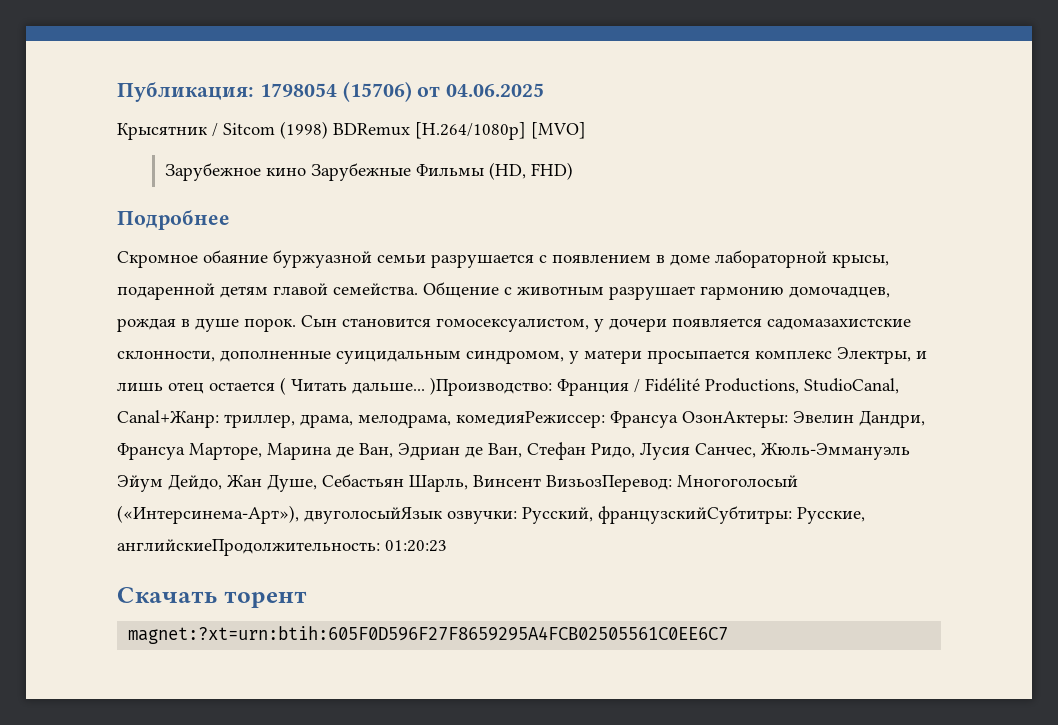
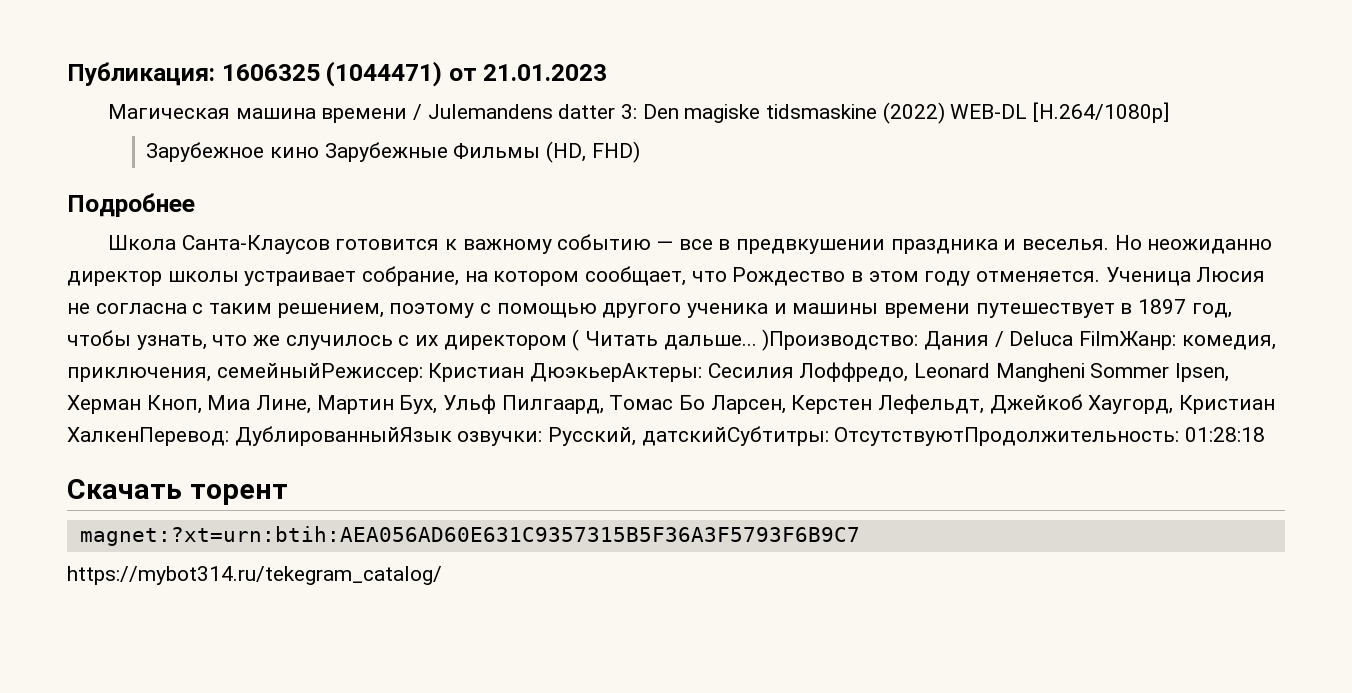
- Публикация: 1798054 (15706) от 04.06.2025
- Крысятник / Sitcom (1998) BDRemux [H.264/1080p] [MVO]
+ Публикация: 1606325 (1044471) от 21.01.2023
+ Магическая машина времени / Julemandens datter 3: Den magiske tidsmaskine (2022) WEB-DL [H.264/1080p]
- Скромное обаяние буржуазной семьи разрушается с появлением в доме лабораторной крысы, подаренной детям главой семейства. Общение с животным разрушает гармонию домочадцев, рождая в душе порок. Сын становится гомосексуалистом, у дочери появляется садомазахистские склонности, дополненные суицидальным синдромом, у матери просыпается комплекс Электры, и лишь отец остается ( Читать дальше... )Производство: Франция / Fidélité Productions, StudioCanal, Canal+Жанр: триллер, драма, мелодрама, комедияРежиссер: Франсуа ОзонАктеры: Эвелин Дандри, Франсуа Марторе, Марина де Ван, Эдриан де Ван, Стефан Ридо, Лусия Санчес, Жюль-Эммануэль Эйум Дейдо, Жан Душе, Себастьян Шарль, Винсент ВизьозПеревод: Многоголосый («Интерсинема-Арт»), двуголосыйЯзык озвучки: Русский, французскийСубтитры: Русские, английскиеПродолжительность: 01:20:23
+ Школа Санта-Клаусов готовится к важному событию — все в предвкушении праздника и веселья. Но неожиданно директор школы устраивает собрание, на котором сообщает, что Рождество в этом году отменяется. Ученица Люсия не согласна с таким решением, поэтому с помощью другого ученика и машины времени путешествует в 1897 год, чтобы узнать, что же случилось с их директором ( Читать дальше... )Производство: Дания / Deluca FilmЖанр: комедия, приключения, семейныйРежиссер: Кристиан ДюэкьерАктеры: Сесилия Лоффредо, Leonard Mangheni Sommer Ipsen, Херман Кноп, Миа Лине, Мартин Бух, Ульф Пилгаард, Томас Бо Ларсен, Керстен Лефельдт, Джейкоб Хаугорд, Кристиан ХалкенПеревод: ДублированныйЯзык озвучки: Русский, датскийСубтитры: ОтсутствуютПродолжительность: 01:28:18
- magnet:?xt=urn:btih:605F0D596F27F8659295A4FCB02505561C0EE6C7
+ magnet:?xt=urn:btih:AEA056AD60E631C9357315B5F36A3F5793F6B9C7
+ https://mybot314.ru/tekegram_catalog/

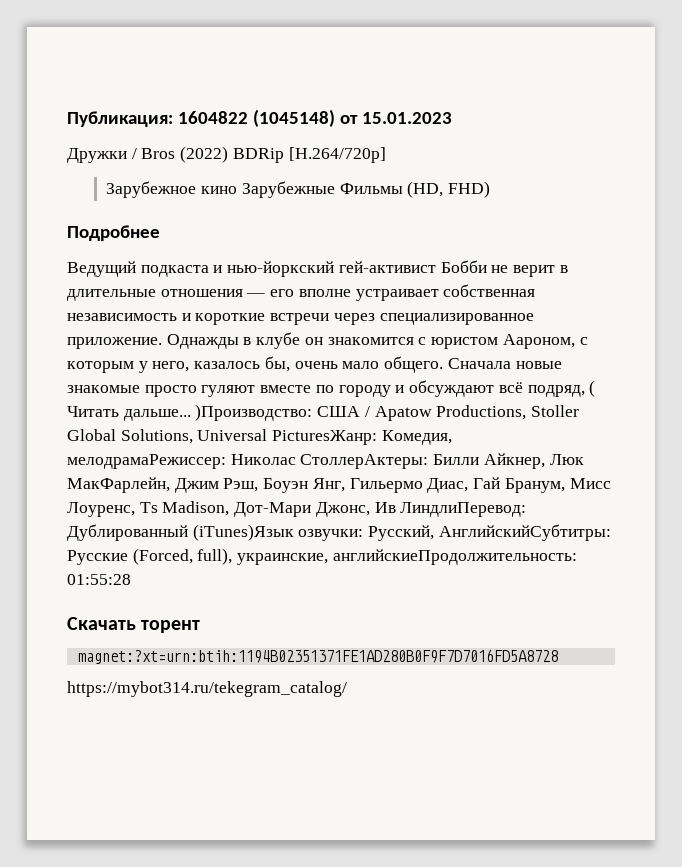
- Публикация: 1606325 (1044471) от 21.01.2023
- Магическая машина времени / Julemandens datter 3: Den magiske tidsmaskine (2022) WEB-DL [H.264/1080p]
+ Публикация: 1604822 (1045148) от 15.01.2023
+ Дружки / Bros (2022) BDRip [H.264/720p]
- Школа Санта-Клаусов готовится к важному событию — все в предвкушении праздника и веселья. Но неожиданно директор школы устраивает собрание, на котором сообщает, что Рождество в этом году отменяется. Ученица Люсия не согласна с таким решением, поэтому с помощью другого ученика и машины времени путешествует в 1897 год, чтобы узнать, что же случилось с их директором ( Читать дальше... )Производство: Дания / Deluca FilmЖанр: комедия, приключения, семейныйРежиссер: Кристиан ДюэкьерАктеры: Сесилия Лоффредо, Leonard Mangheni Sommer Ipsen, Херман Кноп, Миа Лине, Мартин Бух, Ульф Пилгаард, Томас Бо Ларсен, Керстен Лефельдт, Джейкоб Хаугорд, Кристиан ХалкенПеревод: ДублированныйЯзык озвучки: Русский, датскийСубтитры: ОтсутствуютПродолжительность: 01:28:18
+ Ведущий подкаста и нью-йоркский гей-активист Бобби не верит в длительные отношения — его вполне устраивает собственная независимость и короткие встречи через специализированное приложение. Однажды в клубе он знакомится с юристом Аароном, с которым у него, казалось бы, очень мало общего. Сначала новые знакомые просто гуляют вместе по городу и обсуждают всё подряд, ( Читать дальше... )Производство: США / Apatow Productions, Stoller Global Solutions, Universal PicturesЖанр: Комедия, мелодрамаРежиссер: Николас СтоллерАктеры: Билли Айкнер, Люк МакФарлейн, Джим Рэш, Боуэн Янг, Гильермо Диас, Гай Бранум, Мисс Лоуренс, Ts Madison, Дот-Мари Джонс, Ив ЛиндлиПеревод: Дублированный (iTunes)Язык озвучки: Русский, АнглийскийСубтитры: Русские (Forced, full), украинские, английскиеПродолжительность: 01:55:28
- magnet:?xt=urn:btih:AEA056AD60E631C9357315B5F36A3F5793F6B9C7
+ magnet:?xt=urn:btih:1194B02351371FE1AD280B0F9F7D7016FD5A8728

